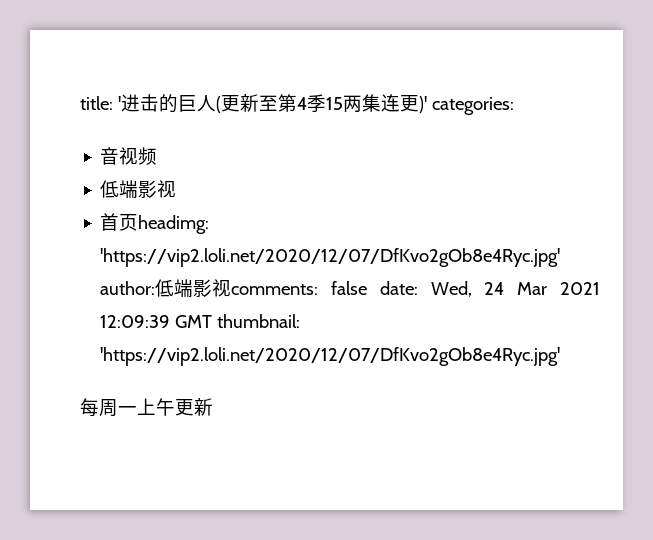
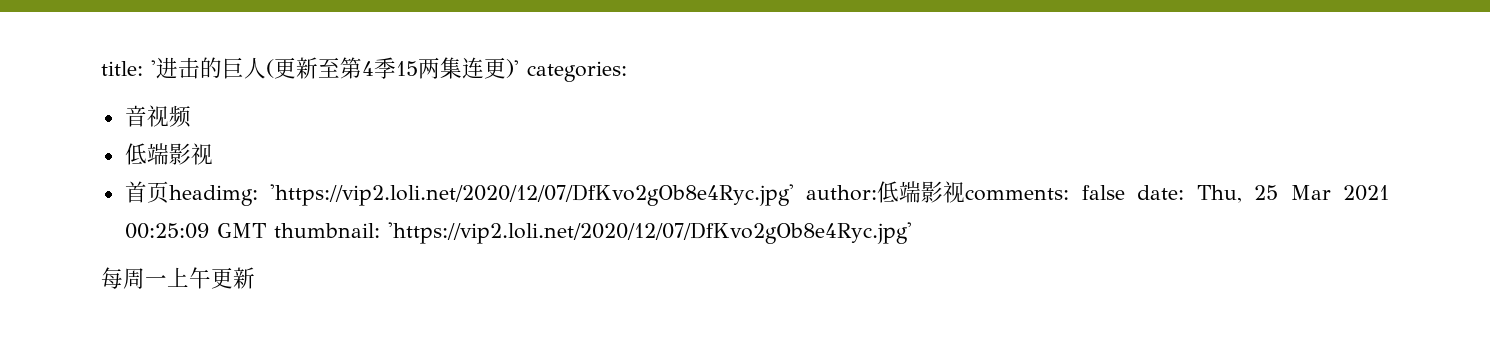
- 首页headimg: 'https://vip2.loli.net/2020/12/07/DfKvo2gOb8e4Ryc.jpg' author:低端影视comments: false date: Wed, 24 Mar 2021 12:09:39 GMT thumbnail: 'https://vip2.loli.net/2020/12/07/DfKvo2gOb8e4Ryc.jpg'
+ 首页headimg: 'https://vip2.loli.net/2020/12/07/DfKvo2gOb8e4Ryc.jpg' author:低端影视comments: false date: Thu, 25 Mar 2021 00:25:09 GMT thumbnail: 'https://vip2.loli.net/2020/12/07/DfKvo2gOb8e4Ryc.jpg'

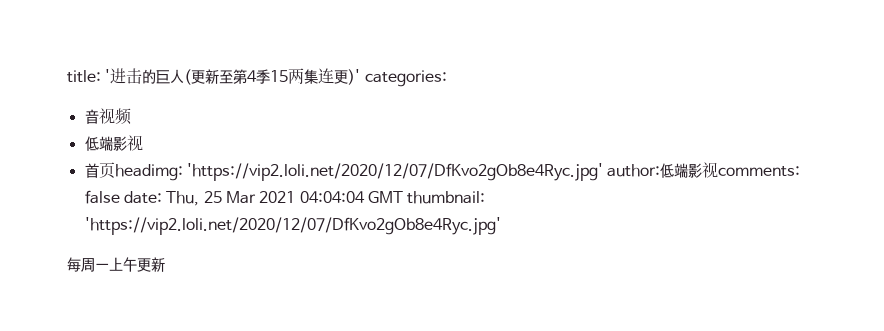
- 首页headimg: 'https://vip2.loli.net/2020/12/07/DfKvo2gOb8e4Ryc.jpg' author:低端影视comments: false date: Thu, 25 Mar 2021 00:25:09 GMT thumbnail: 'https://vip2.loli.net/2020/12/07/DfKvo2gOb8e4Ryc.jpg'
+ 首页headimg: 'https://vip2.loli.net/2020/12/07/DfKvo2gOb8e4Ryc.jpg' author:低端影视comments: false date: Thu, 25 Mar 2021 04:04:04 GMT thumbnail: 'https://vip2.loli.net/2020/12/07/DfKvo2gOb8e4Ryc.jpg'

